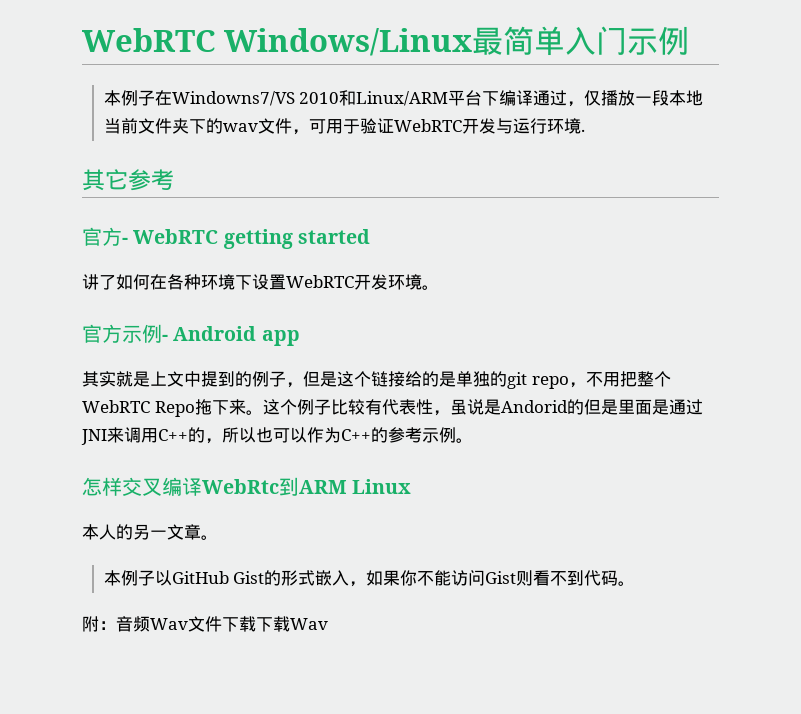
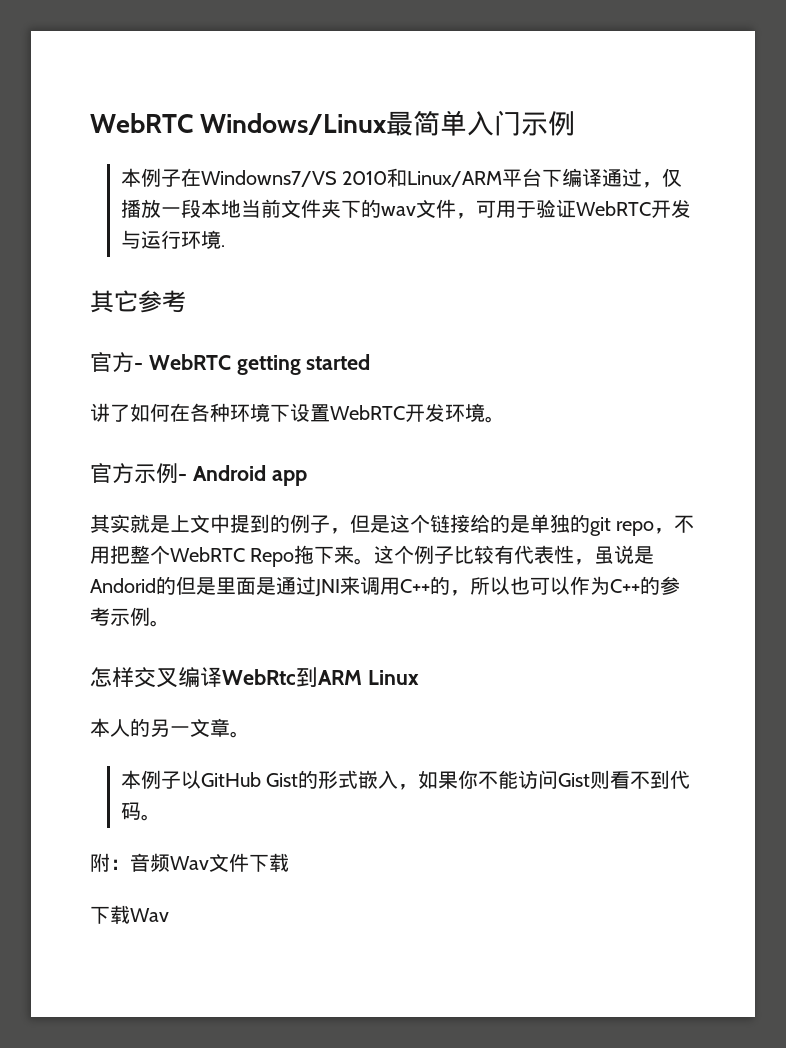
- 附：音频Wav文件下载下载Wav
+ 附：音频Wav文件下载
+ 下载Wav

